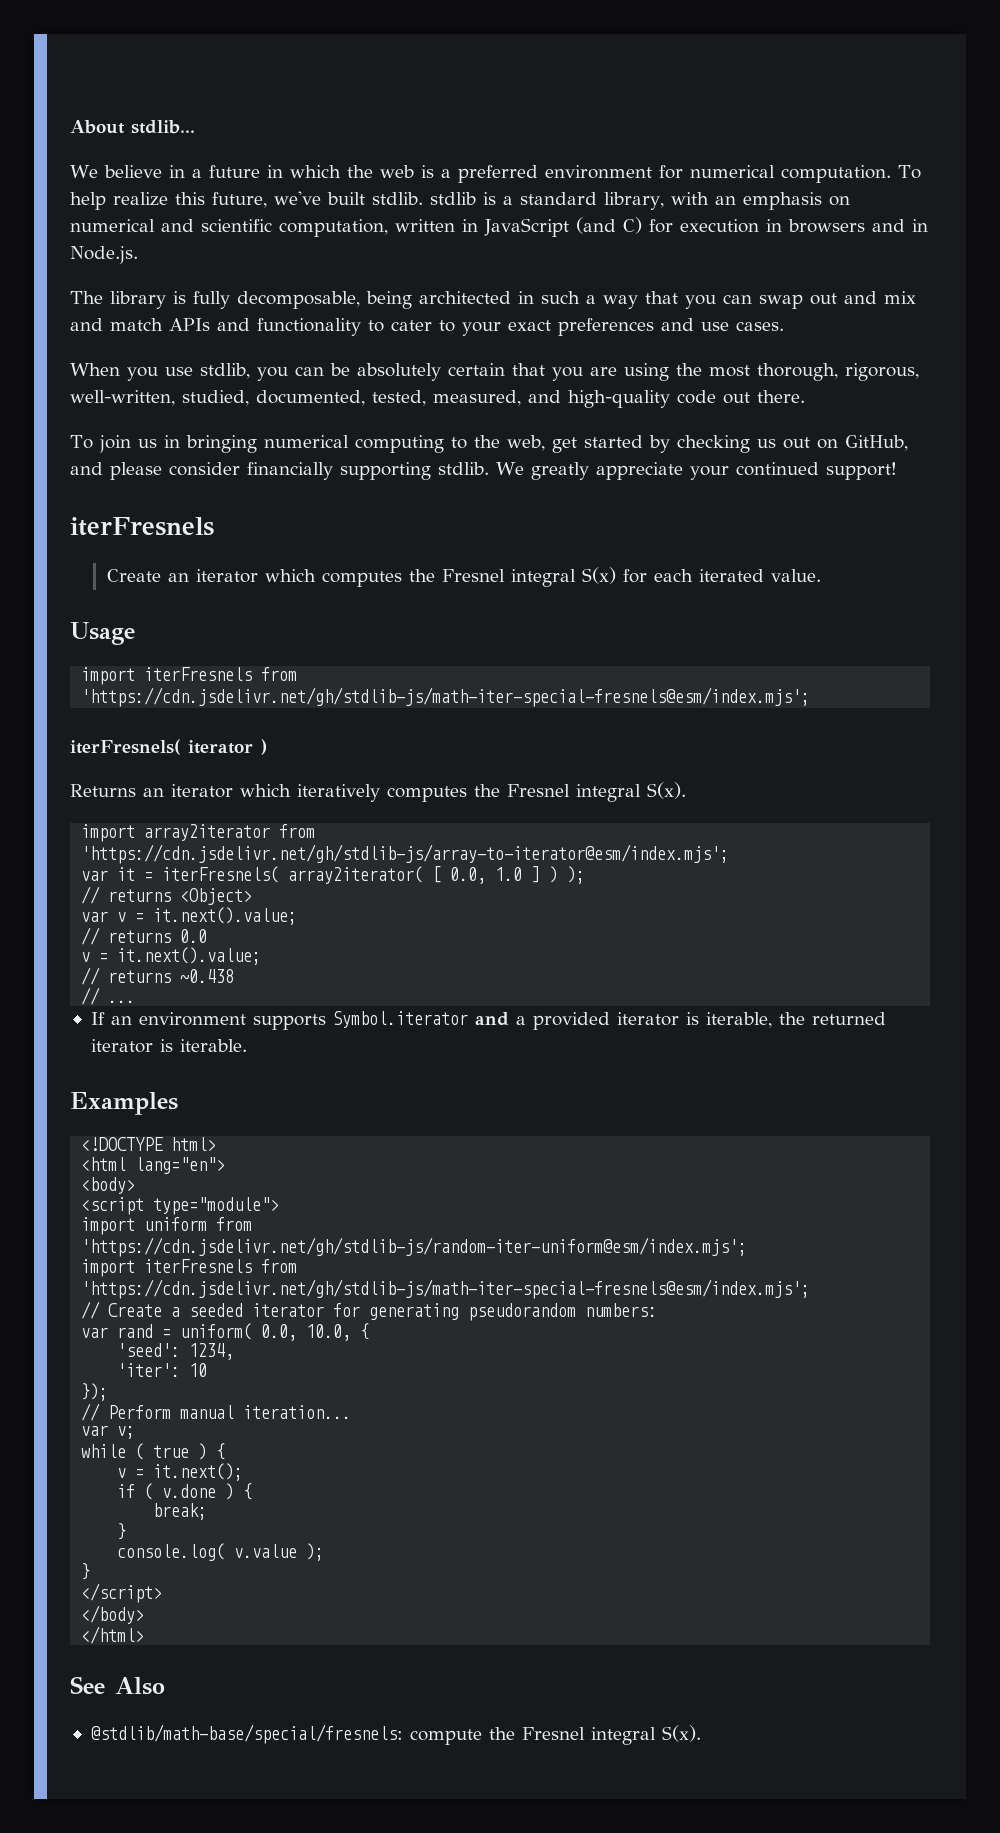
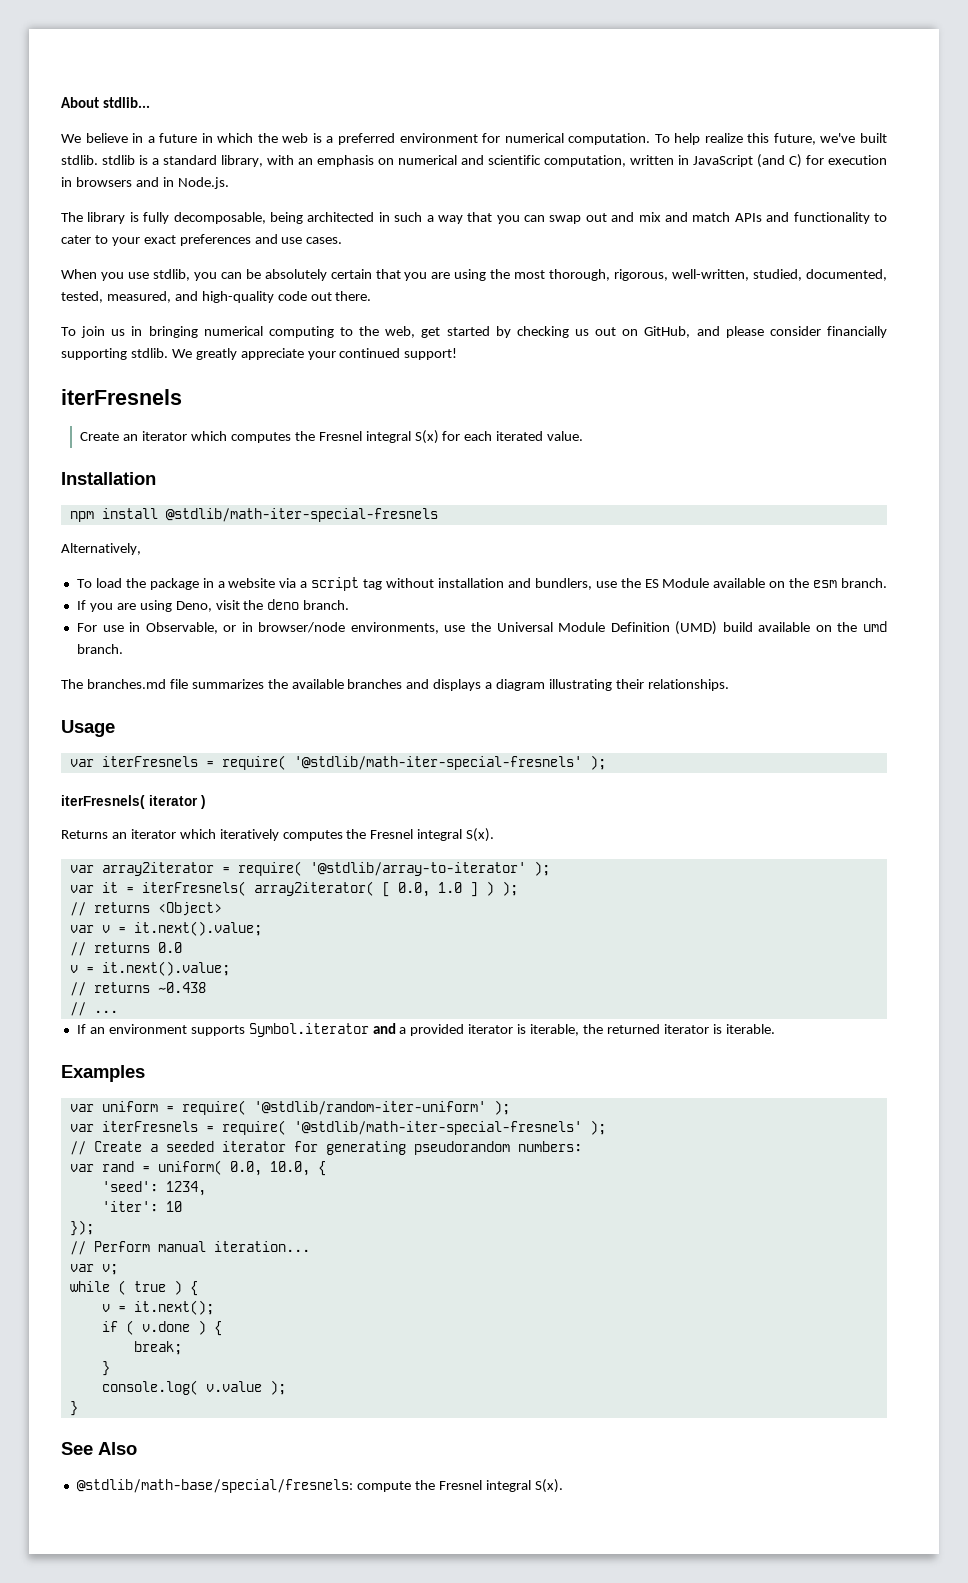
+ Installation
+ npm install @stdlib/math-iter-special-fresnels
+ Alternatively,
+ To load the package in a website via a script tag without installation and bundlers, use the ES Module available on the esm branch.
+ If you are using Deno, visit the deno branch.
+ For use in Observable, or in browser/node environments, use the Universal Module Definition (UMD) build available on the umd branch.
+ The branches.md file summarizes the available branches and displays a diagram illustrating their relationships.
  Usage
- import iterFresnels from 'https://cdn.jsdelivr.net/gh/stdlib-js/math-iter-special-fresnels@esm/index.mjs';
+ var iterFresnels = require( '@stdlib/math-iter-special-fresnels' );
- import array2iterator from 'https://cdn.jsdelivr.net/gh/stdlib-js/array-to-iterator@esm/index.mjs';
+ var array2iterator = require( '@stdlib/array-to-iterator' );
- <!DOCTYPE html>
- <html lang="en">
- <body>
- <script type="module">
- import uniform from 'https://cdn.jsdelivr.net/gh/stdlib-js/random-iter-uniform@esm/index.mjs';
- import iterFresnels from 'https://cdn.jsdelivr.net/gh/stdlib-js/math-iter-special-fresnels@esm/index.mjs';
+ var uniform = require( '@stdlib/random-iter-uniform' );
+ var iterFresnels = require( '@stdlib/math-iter-special-fresnels' );
- </script>
- </body>
- </html>

